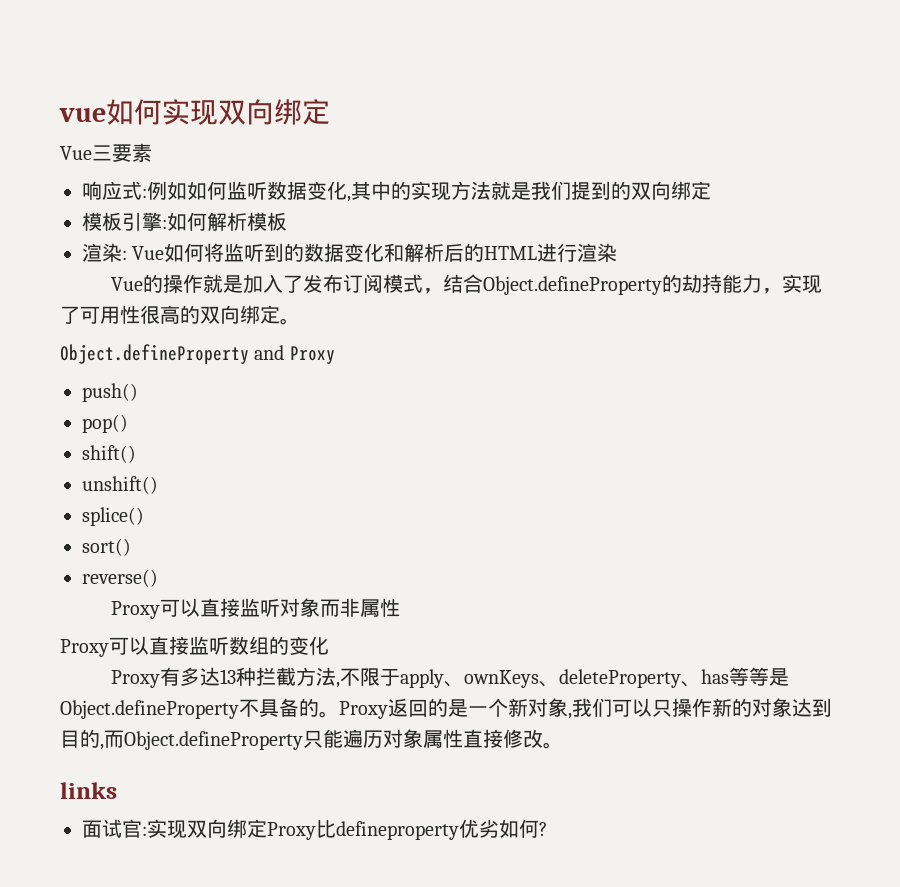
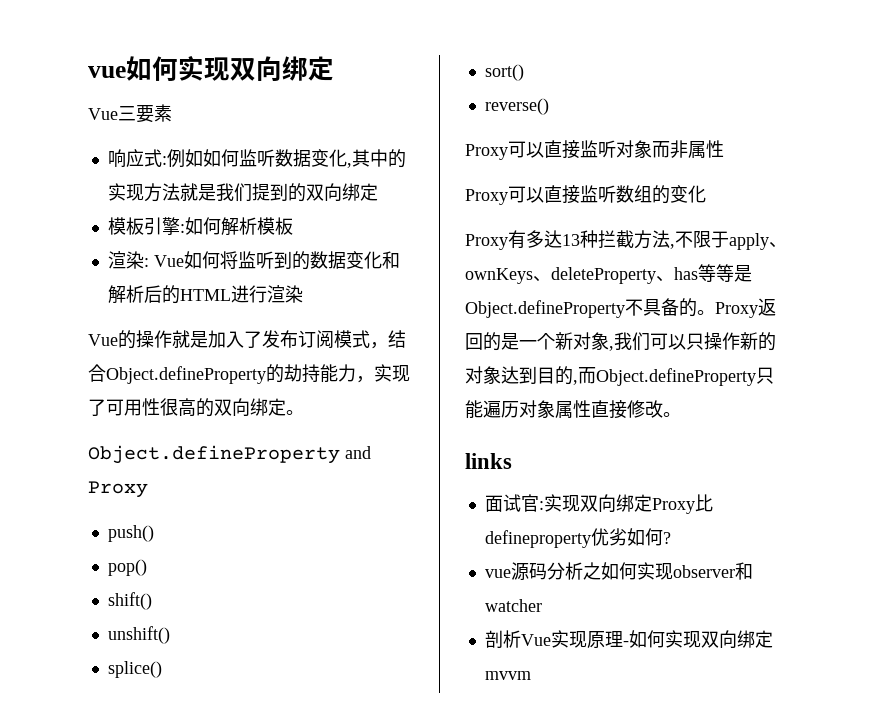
+ vue源码分析之如何实现observer和watcher
+ 剖析Vue实现原理-如何实现双向绑定mvvm

